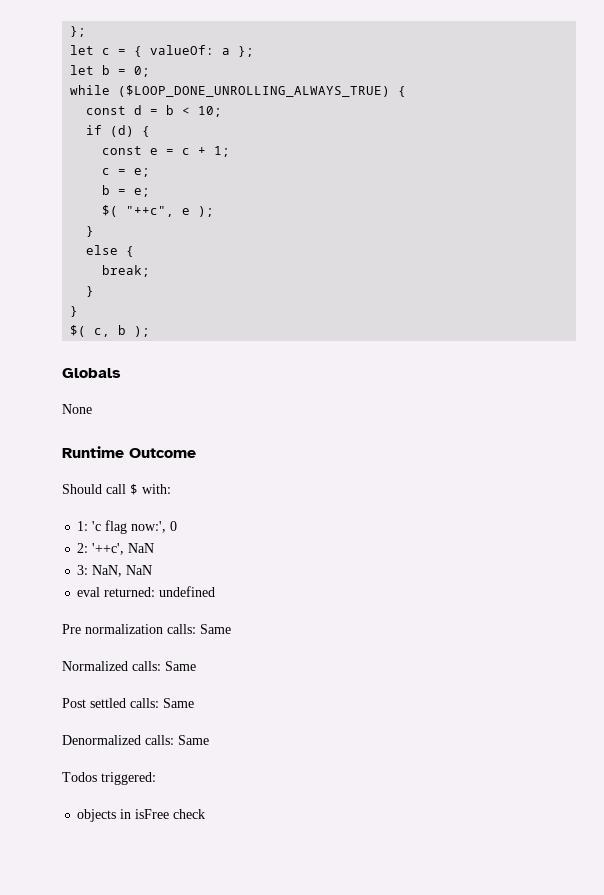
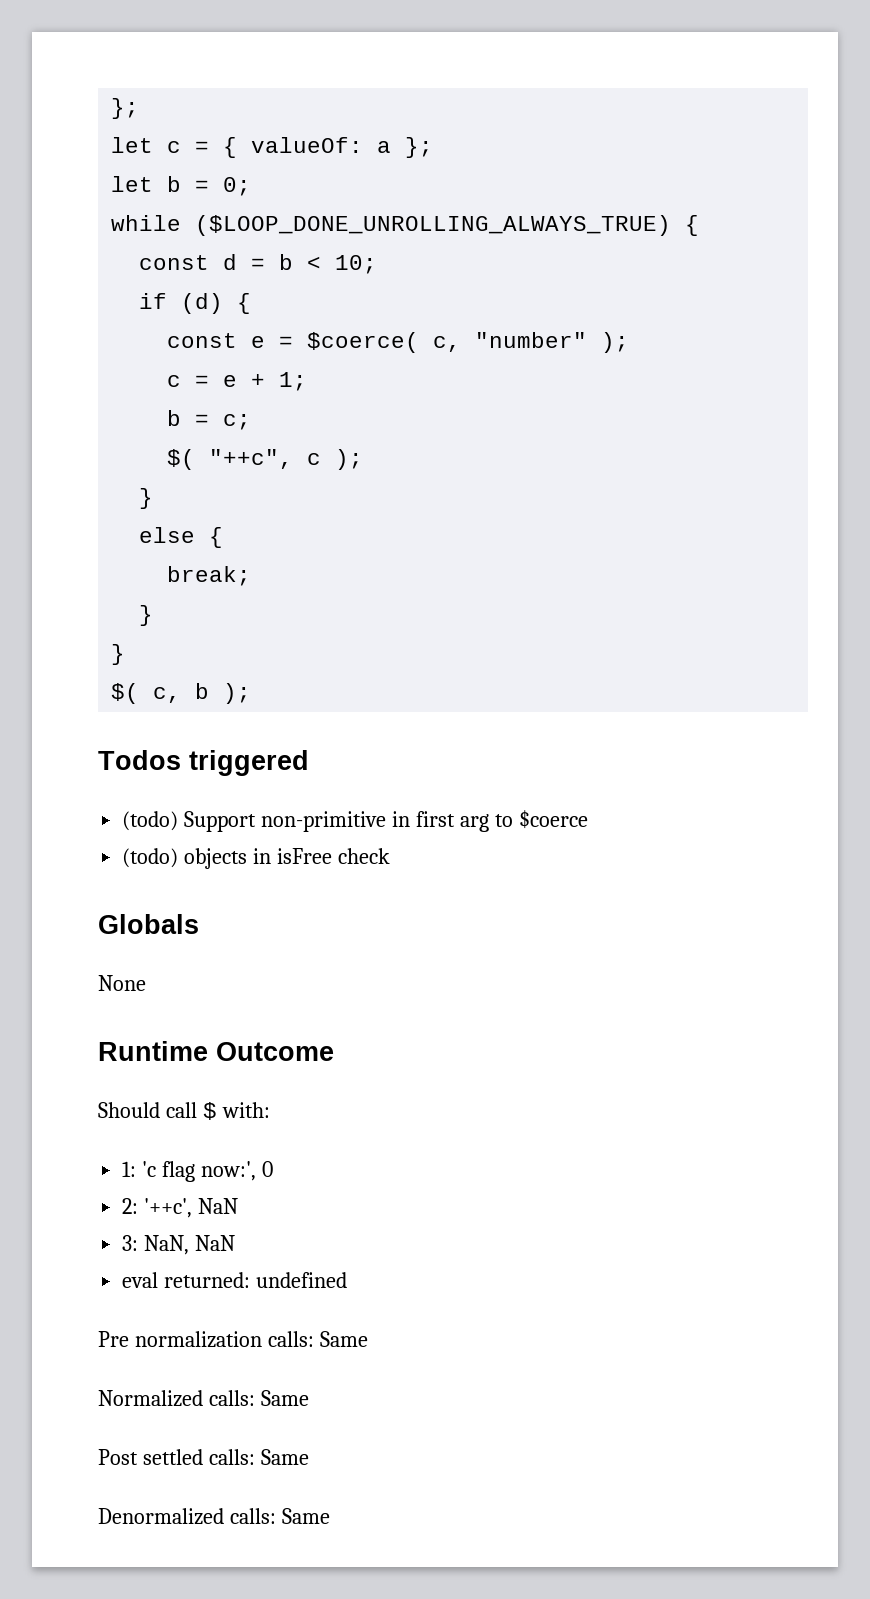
- const e = c + 1;
+ const e = $coerce( c, "number" );
+ c = e + 1;
- c = e;
- b = e;
+ b = c;
- $( "++c", e );
+ $( "++c", c );
+ Todos triggered
+ (todo) Support non-primitive in first arg to $coerce
+ (todo) objects in isFree check
- Todos triggered:
- objects in isFree check

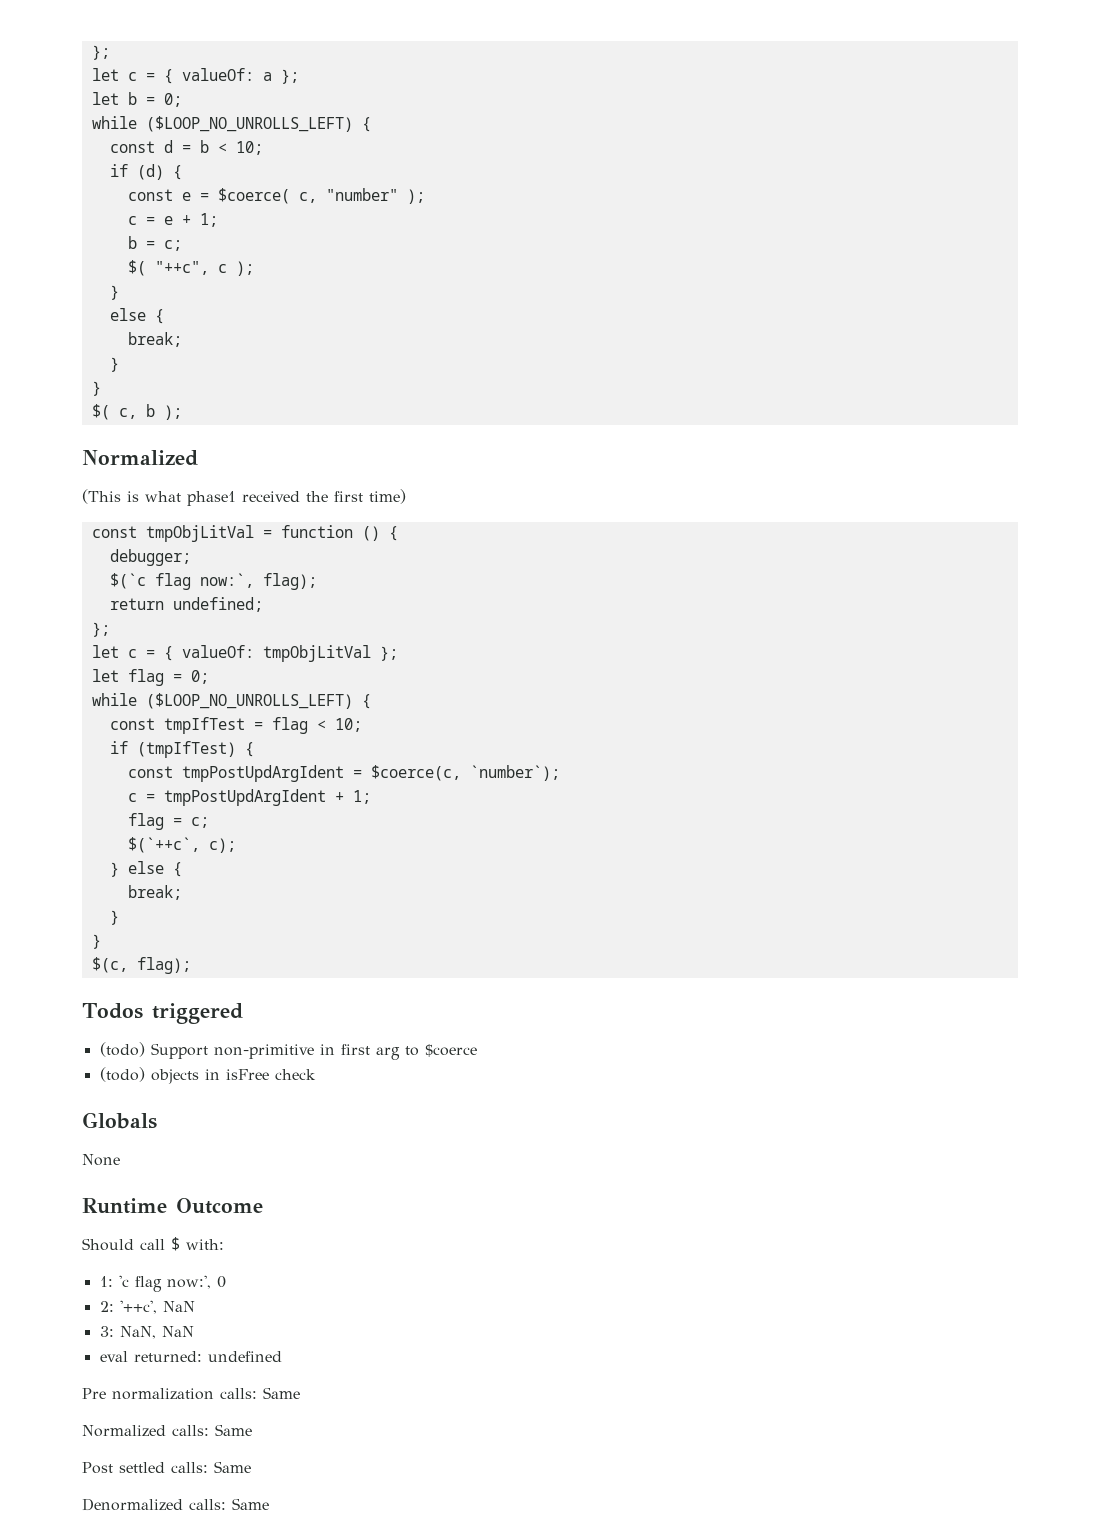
  let b = 0;
- while ($LOOP_DONE_UNROLLING_ALWAYS_TRUE) {
+ while ($LOOP_NO_UNROLLS_LEFT) {
  $( c, b );
+ Normalized
+ (This is what phase1 received the first time)
+ const tmpObjLitVal = function () {
+ debugger;
+ $(`c flag now:`, flag);
+ return undefined;
+ };
+ let c = { valueOf: tmpObjLitVal };
+ let flag = 0;
+ while ($LOOP_NO_UNROLLS_LEFT) {
+ const tmpIfTest = flag < 10;
+ if (tmpIfTest) {
+ const tmpPostUpdArgIdent = $coerce(c, `number`);
+ c = tmpPostUpdArgIdent + 1;
+ flag = c;
+ $(`++c`, c);
+ } else {
+ break;
+ }
+ }
+ $(c, flag);

